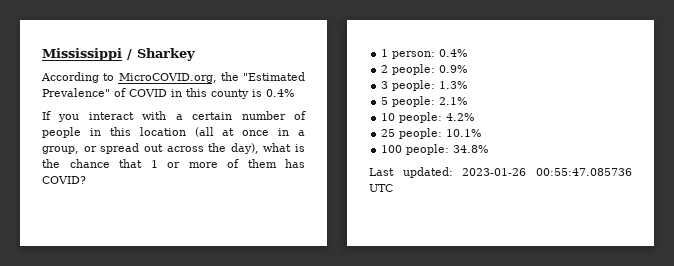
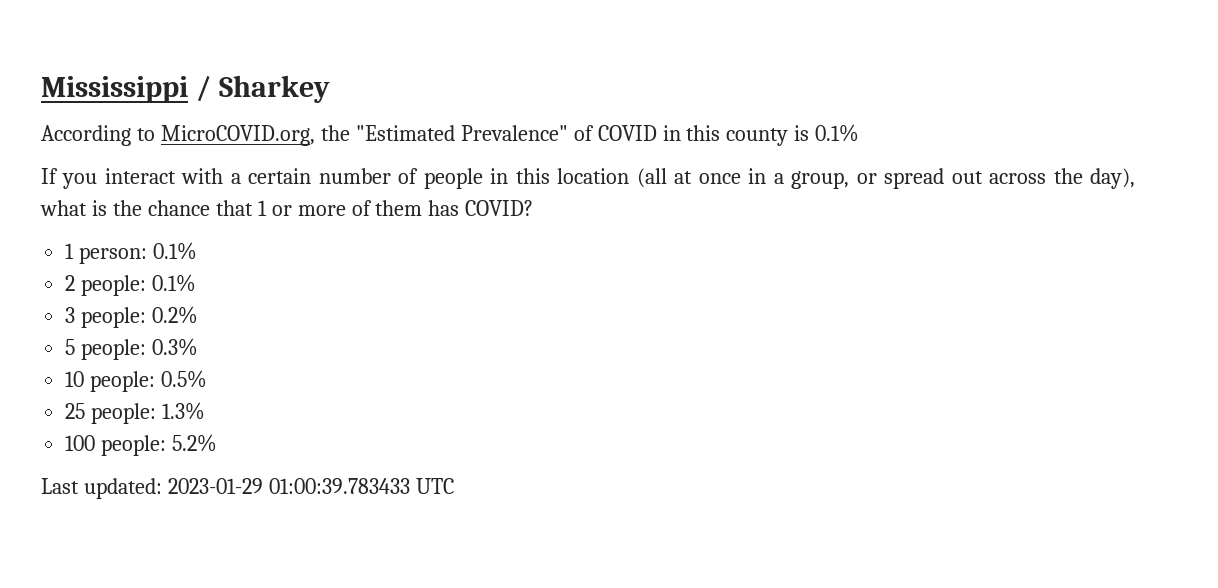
- According to MicroCOVID.org, the "Estimated Prevalence" of COVID in this county is 0.4%
+ According to MicroCOVID.org, the "Estimated Prevalence" of COVID in this county is 0.1%
- 1 person: 0.4%
+ 1 person: 0.1%
- 2 people: 0.9%
+ 2 people: 0.1%
- 3 people: 1.3%
+ 3 people: 0.2%
- 5 people: 2.1%
+ 5 people: 0.3%
- 10 people: 4.2%
+ 10 people: 0.5%
- 25 people: 10.1%
+ 25 people: 1.3%
- 100 people: 34.8%
+ 100 people: 5.2%
- Last updated: 2023-01-26 00:55:47.085736 UTC
+ Last updated: 2023-01-29 01:00:39.783433 UTC

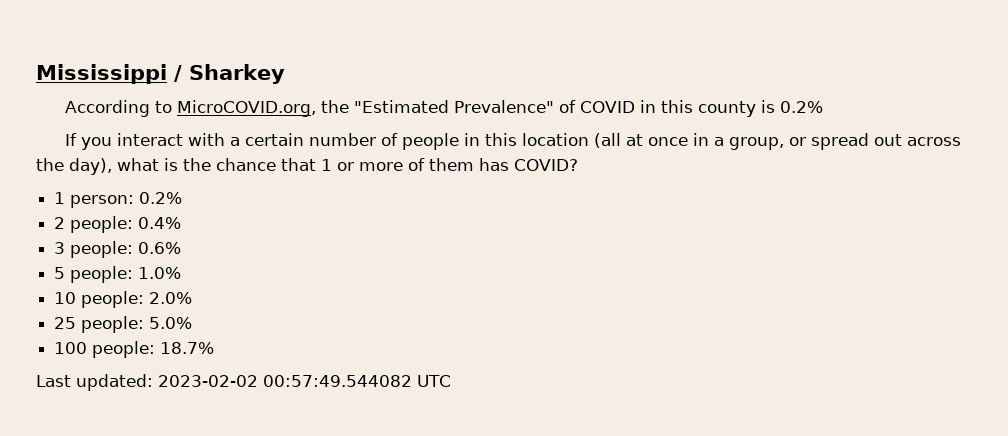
- According to MicroCOVID.org, the "Estimated Prevalence" of COVID in this county is 0.1%
+ According to MicroCOVID.org, the "Estimated Prevalence" of COVID in this county is 0.2%
- 1 person: 0.1%
+ 1 person: 0.2%
- 2 people: 0.1%
+ 2 people: 0.4%
- 3 people: 0.2%
+ 3 people: 0.6%
- 5 people: 0.3%
+ 5 people: 1.0%
- 10 people: 0.5%
+ 10 people: 2.0%
- 25 people: 1.3%
+ 25 people: 5.0%
- 100 people: 5.2%
+ 100 people: 18.7%
- Last updated: 2023-01-29 01:00:39.783433 UTC
+ Last updated: 2023-02-02 00:57:49.544082 UTC

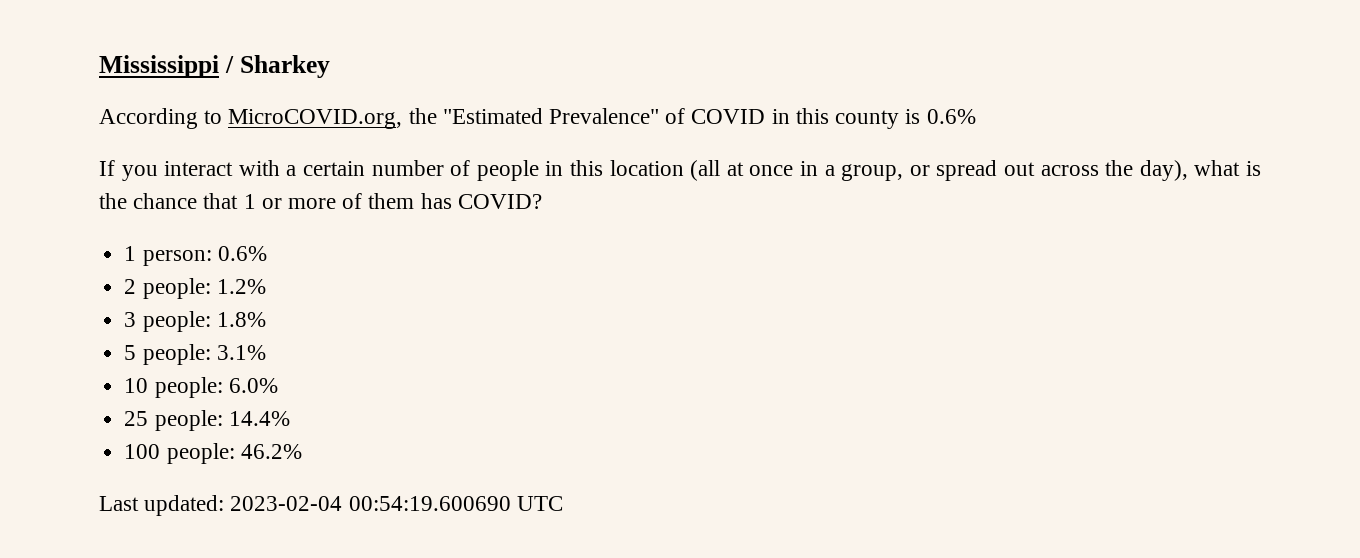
- According to MicroCOVID.org, the "Estimated Prevalence" of COVID in this county is 0.2%
+ According to MicroCOVID.org, the "Estimated Prevalence" of COVID in this county is 0.6%
- 1 person: 0.2%
+ 1 person: 0.6%
- 2 people: 0.4%
+ 2 people: 1.2%
- 3 people: 0.6%
+ 3 people: 1.8%
- 5 people: 1.0%
+ 5 people: 3.1%
- 10 people: 2.0%
+ 10 people: 6.0%
- 25 people: 5.0%
+ 25 people: 14.4%
- 100 people: 18.7%
+ 100 people: 46.2%
- Last updated: 2023-02-02 00:57:49.544082 UTC
+ Last updated: 2023-02-04 00:54:19.600690 UTC

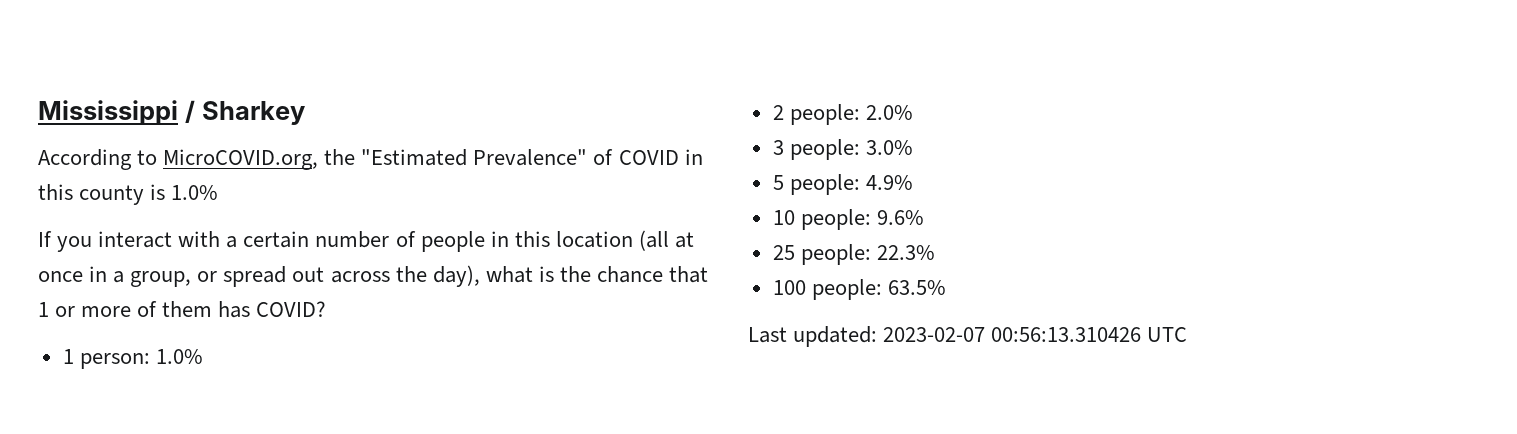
- According to MicroCOVID.org, the "Estimated Prevalence" of COVID in this county is 0.6%
+ According to MicroCOVID.org, the "Estimated Prevalence" of COVID in this county is 1.0%
- 1 person: 0.6%
+ 1 person: 1.0%
- 2 people: 1.2%
+ 2 people: 2.0%
- 3 people: 1.8%
+ 3 people: 3.0%
- 5 people: 3.1%
+ 5 people: 4.9%
- 10 people: 6.0%
+ 10 people: 9.6%
- 25 people: 14.4%
+ 25 people: 22.3%
- 100 people: 46.2%
+ 100 people: 63.5%
- Last updated: 2023-02-04 00:54:19.600690 UTC
+ Last updated: 2023-02-07 00:56:13.310426 UTC

